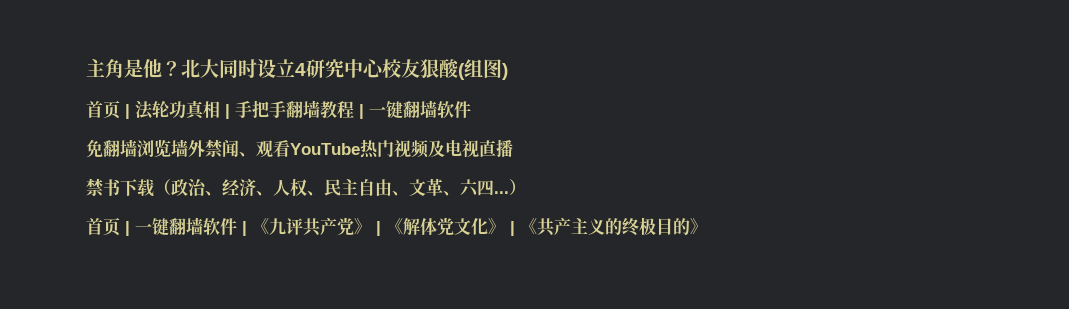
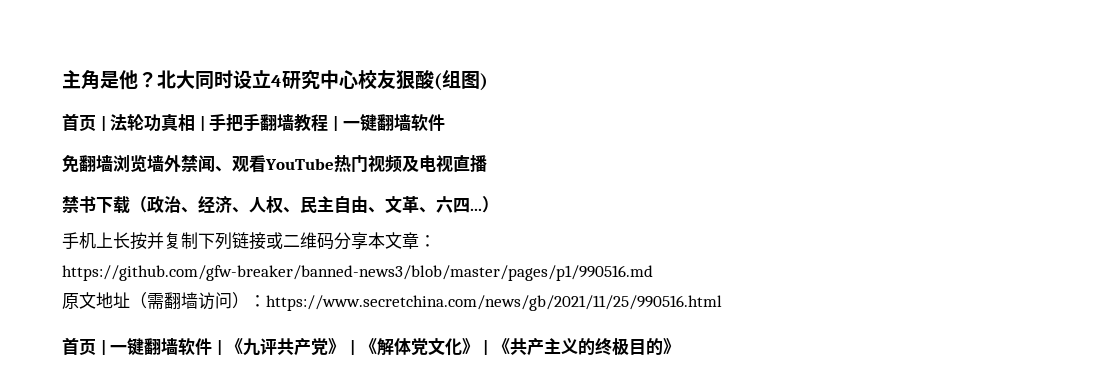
+ 手机上长按并复制下列链接或二维码分享本文章：
+ https://github.com/gfw-breaker/banned-news3/blob/master/pages/p1/990516.md
+ 原文地址（需翻墙访问）：https://www.secretchina.com/news/gb/2021/11/25/990516.html

